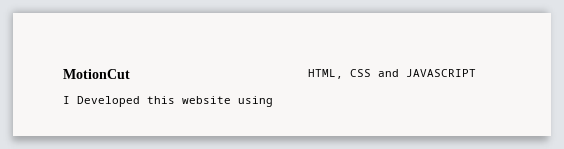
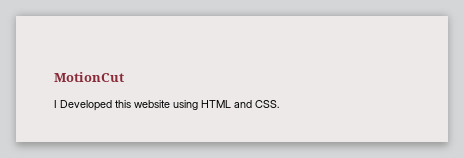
- I Developed this website using HTML, CSS and JAVASCRIPT
+ I Developed this website using HTML and CSS.

